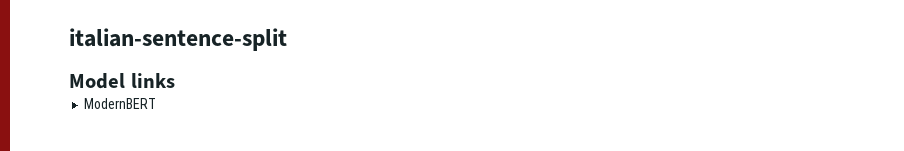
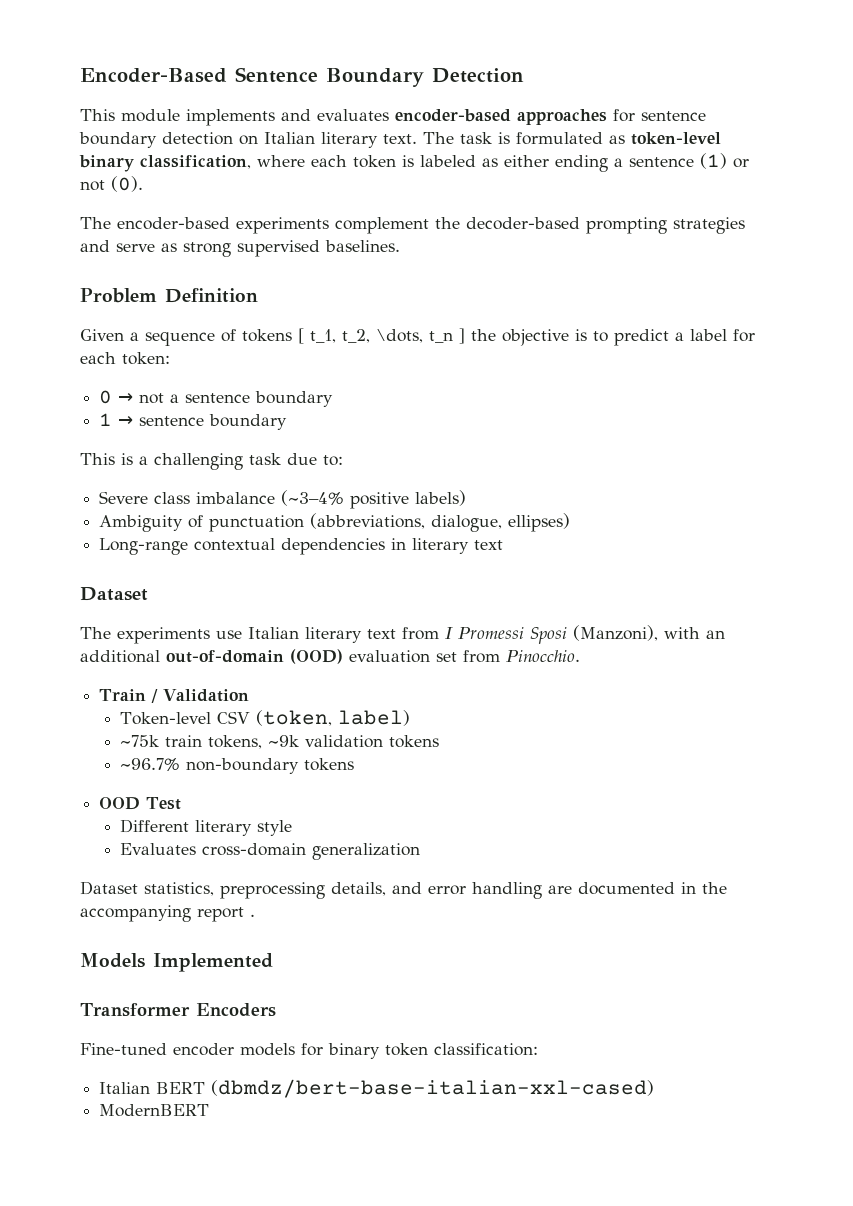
- italian-sentence-split
- Model links
+ Encoder-Based Sentence Boundary Detection
+ This module implements and evaluates encoder-based approaches for sentence boundary detection on Italian literary text. The task is formulated as token-level binary classification, where each token is labeled as either ending a sentence (1) or not (0).
+ The encoder-based experiments complement the decoder-based prompting strategies and serve as strong supervised baselines.
+ Problem Definition
+ Given a sequence of tokens [ t_1, t_2, \dots, t_n ] the objective is to predict a label for each token:
+ 0 → not a sentence boundary
+ 1 → sentence boundary
+ This is a challenging task due to:
+ Severe class imbalance (~3–4% positive labels)
+ Ambiguity of punctuation (abbreviations, dialogue, ellipses)
+ Long-range contextual dependencies in literary text
+ Dataset
+ The experiments use Italian literary text from I Promessi Sposi (Manzoni), with an additional out-of-domain (OOD) evaluation set from Pinocchio.
+ Train / Validation
+ Token-level CSV (token, label)
+ ~75k train tokens, ~9k validation tokens
+ ~96.7% non-boundary tokens
+ OOD Test
+ Different literary style
+ Evaluates cross-domain generalization
+ Dataset statistics, preprocessing details, and error handling are documented in the accompanying report .
+ Models Implemented
+ Transformer Encoders
+ Fine-tuned encoder models for binary token classification:
+ Italian BERT (dbmdz/bert-base-italian-xxl-cased)

